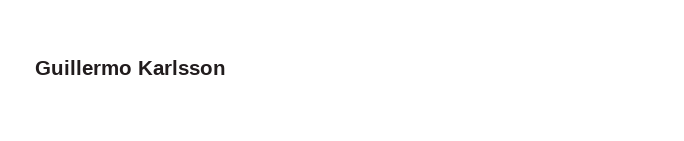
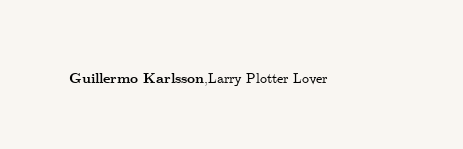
- Guillermo Karlsson
+ Guillermo Karlsson,Larry Plotter Lover

